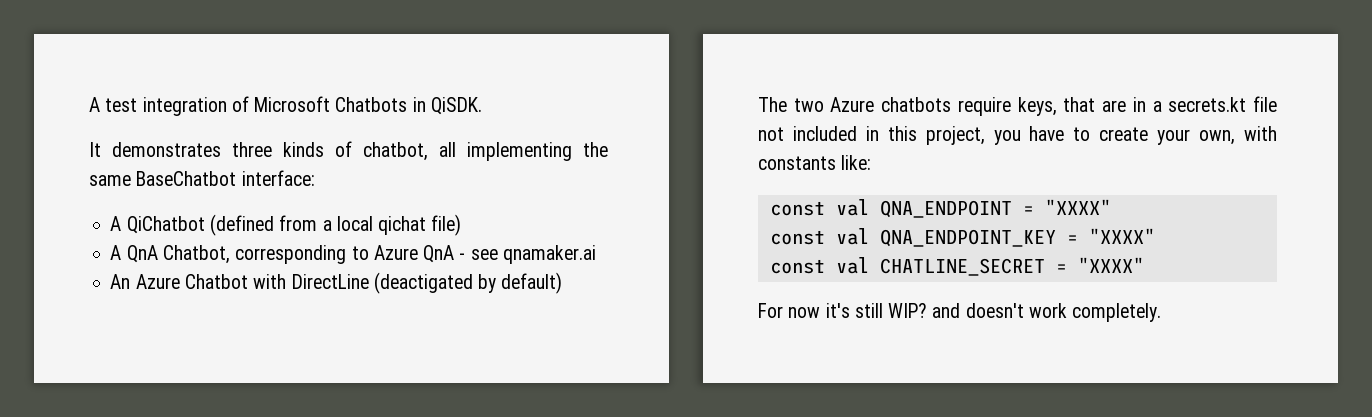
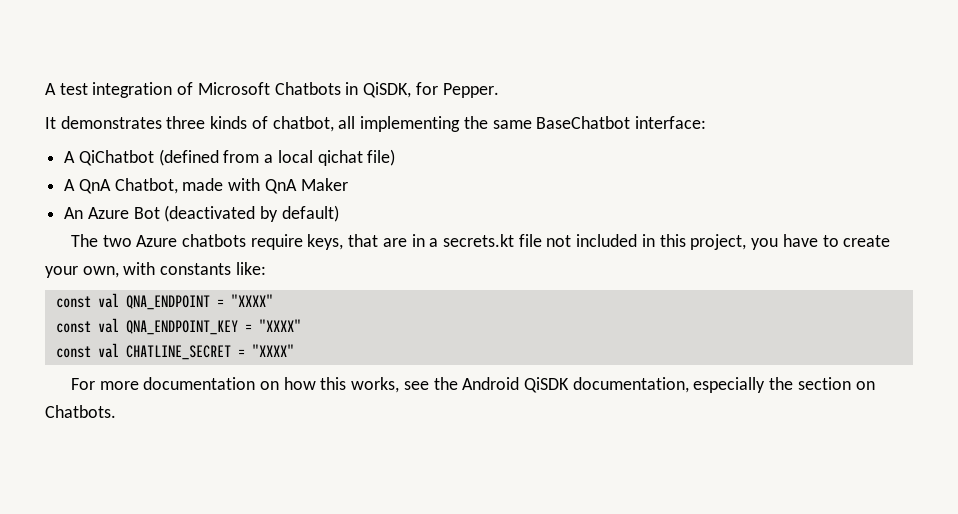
- A test integration of Microsoft Chatbots in QiSDK.
+ A test integration of Microsoft Chatbots in QiSDK, for Pepper.
- A QnA Chatbot, corresponding to Azure QnA - see qnamaker.ai
- An Azure Chatbot with DirectLine (deactigated by default)
+ A QnA Chatbot, made with QnA Maker
+ An Azure Bot (deactivated by default)
- For now it's still WIP? and doesn't work completely.
+ For more documentation on how this works, see the Android QiSDK documentation, especially the section on Chatbots.

